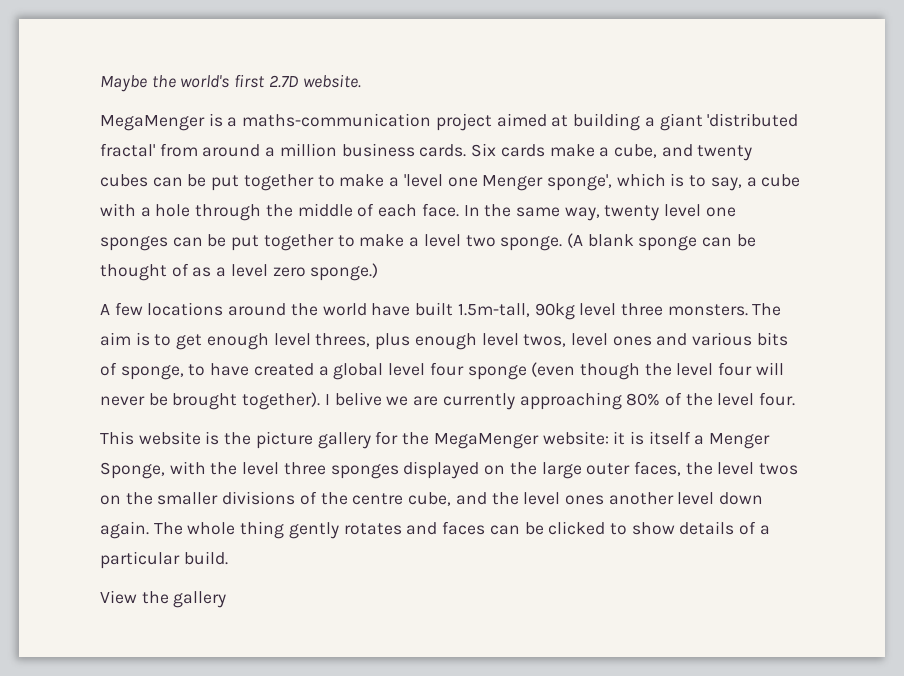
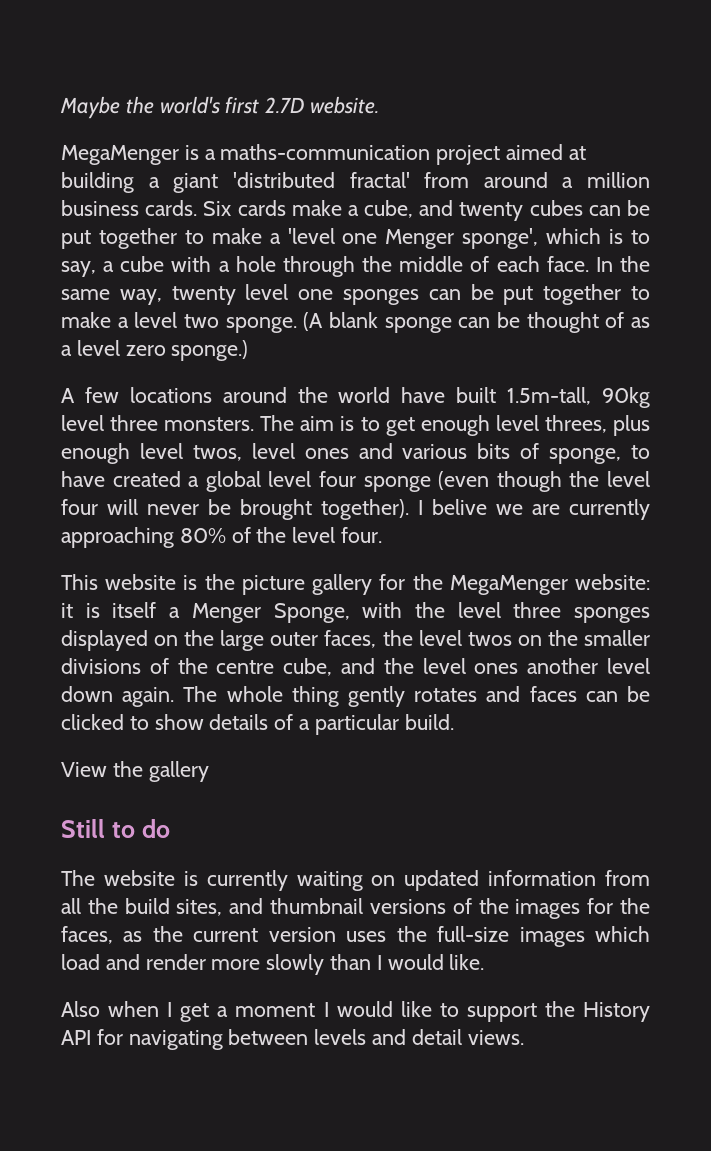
+ Still to do
+ The website is currently waiting on updated information from all the build sites, and thumbnail versions of the images for the faces, as the current version uses the full-size images which load and render more slowly than I would like.
+ Also when I get a moment I would like to support the History API for navigating between levels and detail views.

